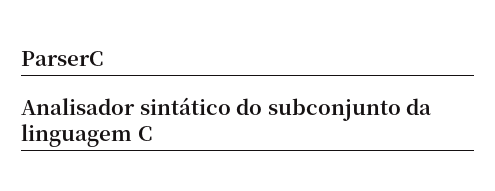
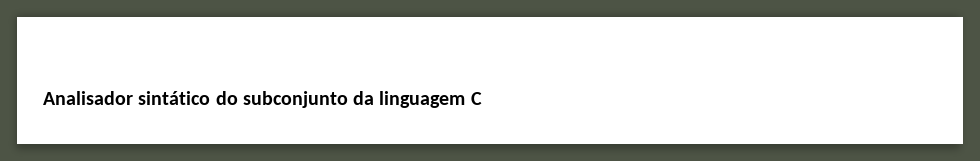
- ParserC

